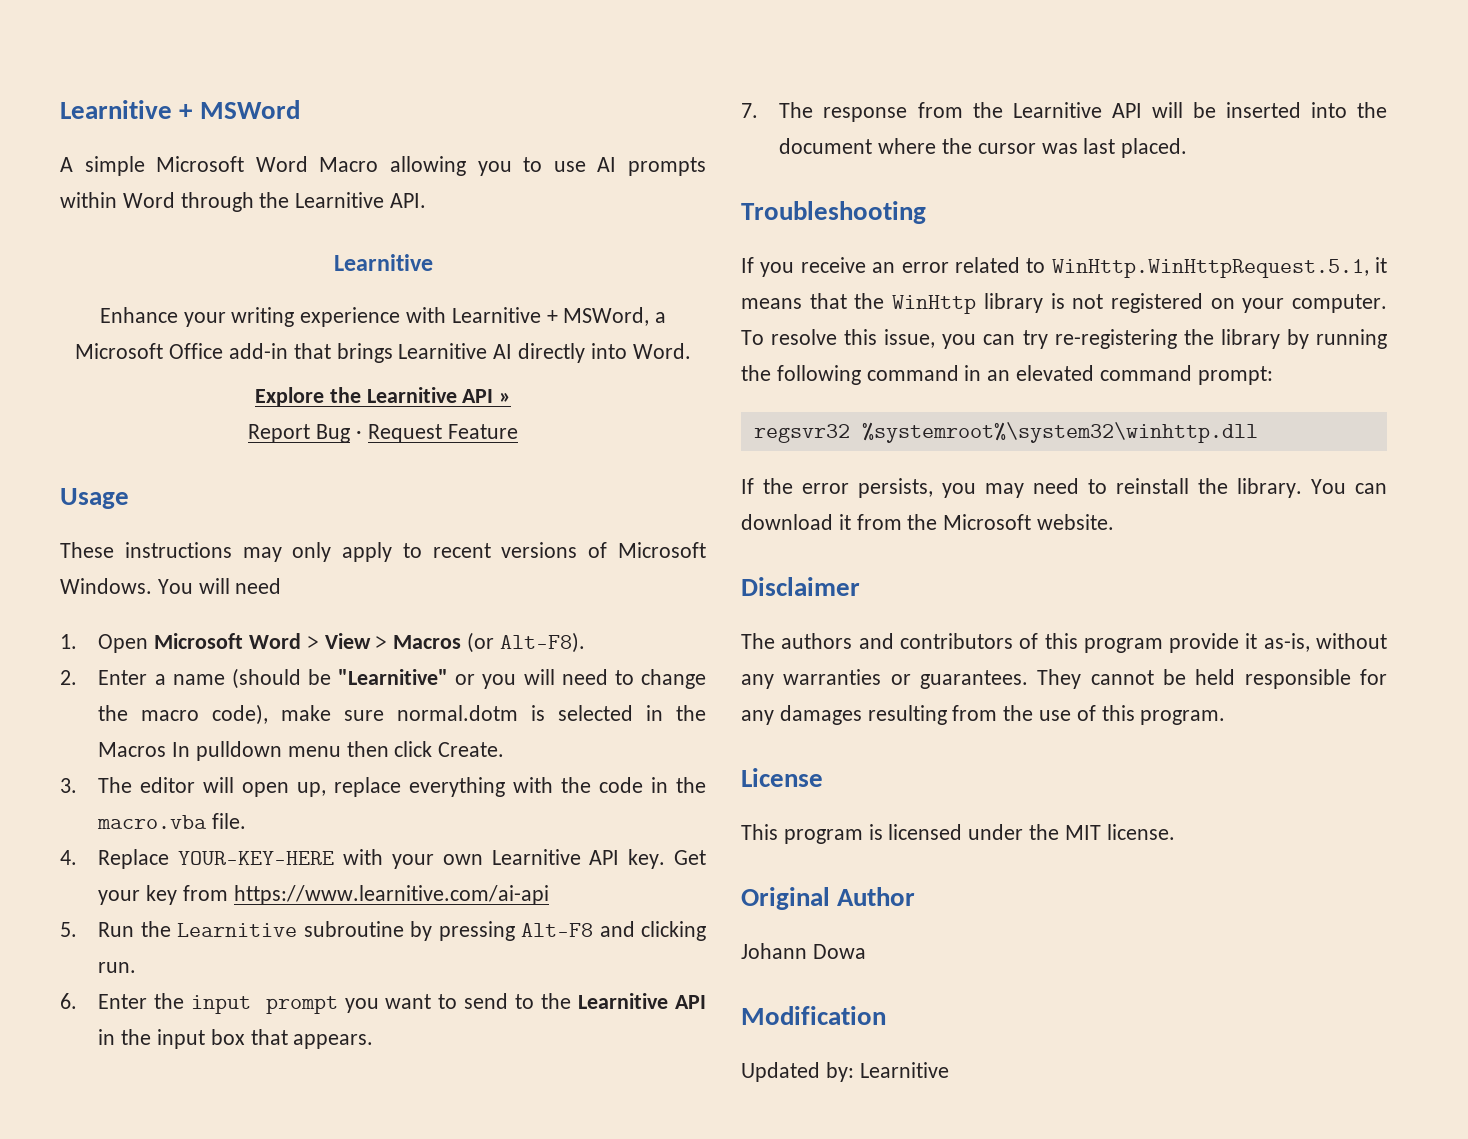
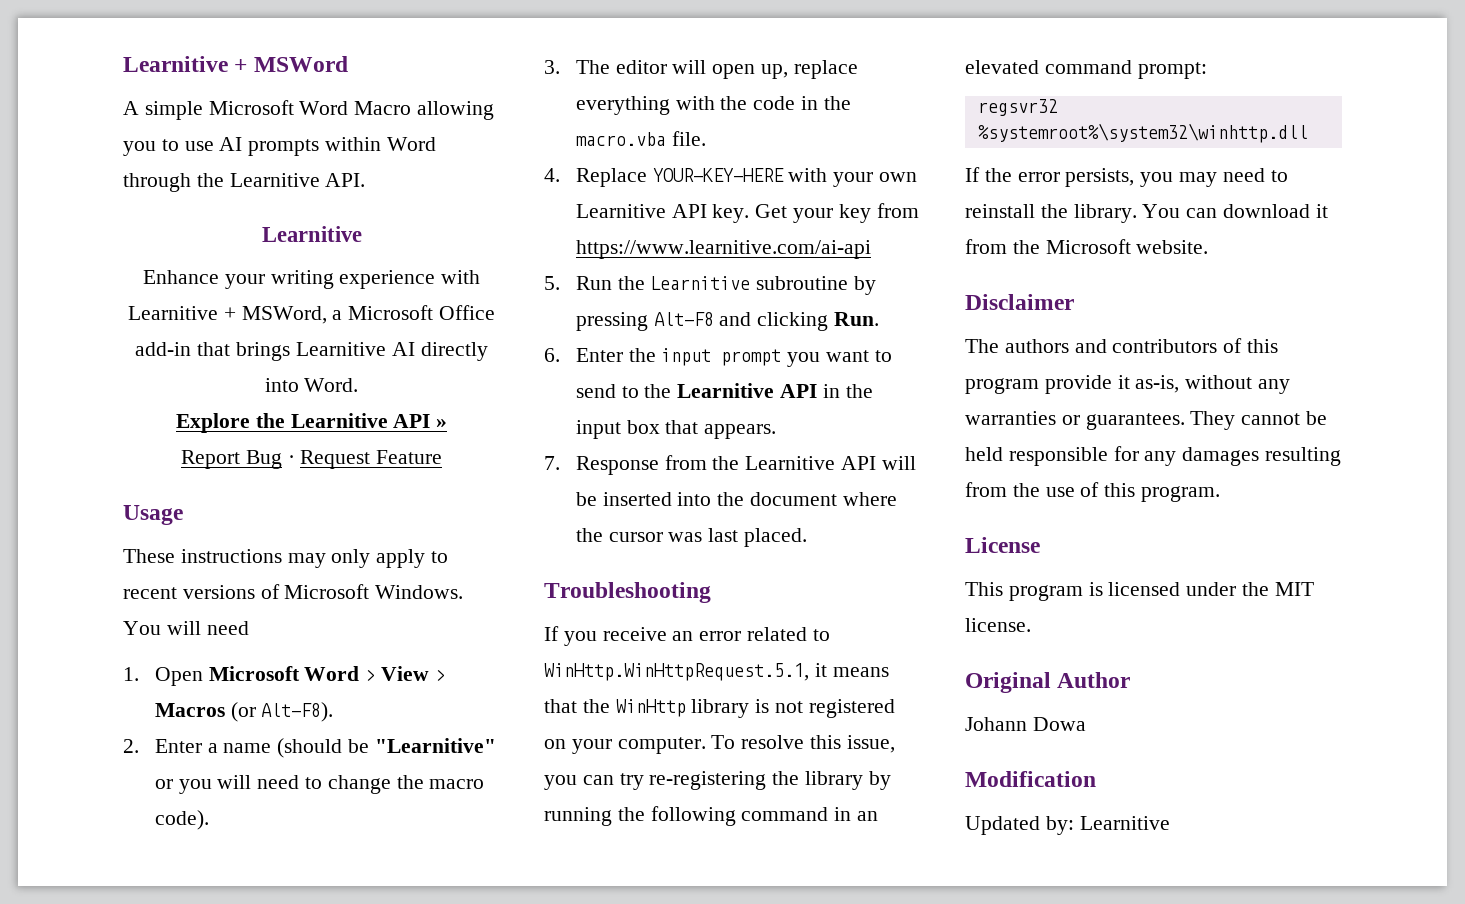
- 2. Enter a name (should be "Learnitive" or you will need to change the macro code), make sure normal.dotm is selected in the Macros In pulldown menu then click Create.
+ 2. Enter a name (should be "Learnitive" or you will need to change the macro code).
- 5. Run the Learnitive subroutine by pressing Alt-F8 and clicking run.
+ 5. Run the Learnitive subroutine by pressing Alt-F8 and clicking Run.
- 7. The response from the Learnitive API will be inserted into the document where the cursor was last placed.
+ 7. Response from the Learnitive API will be inserted into the document where the cursor was last placed.

